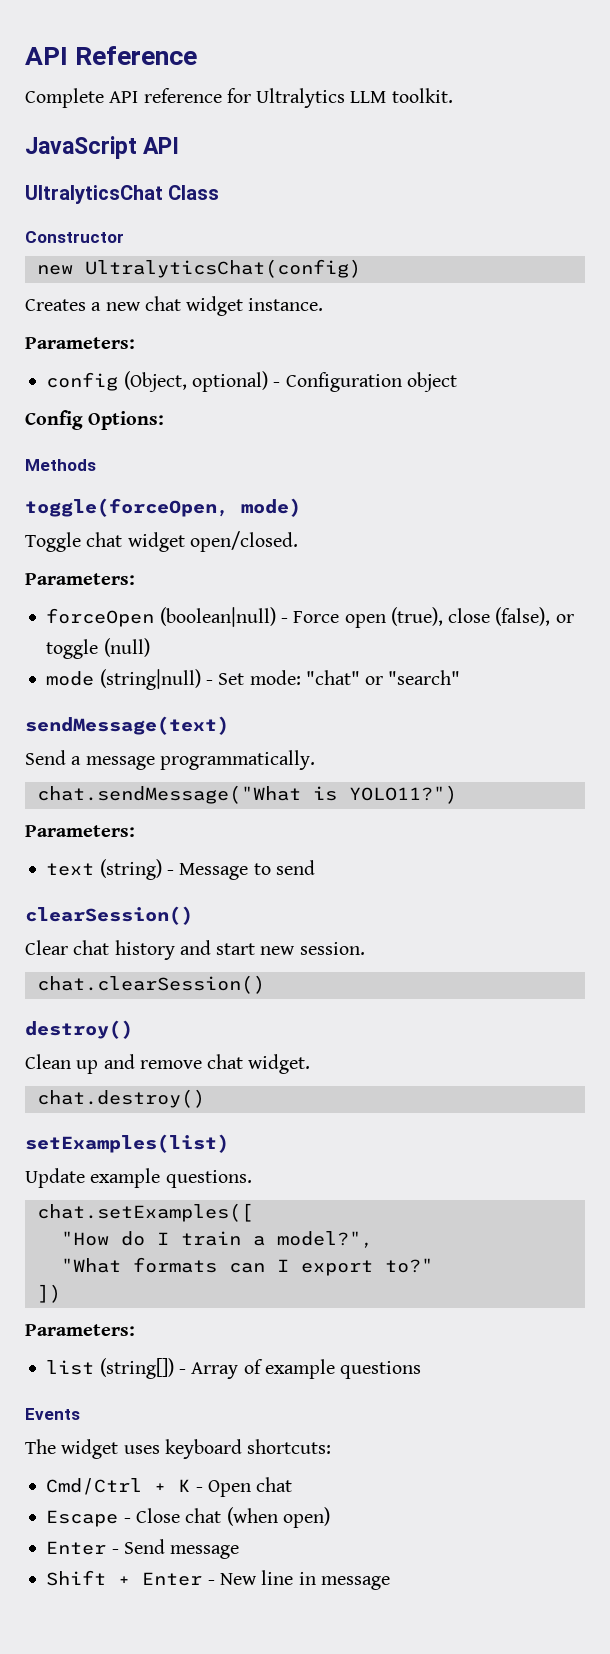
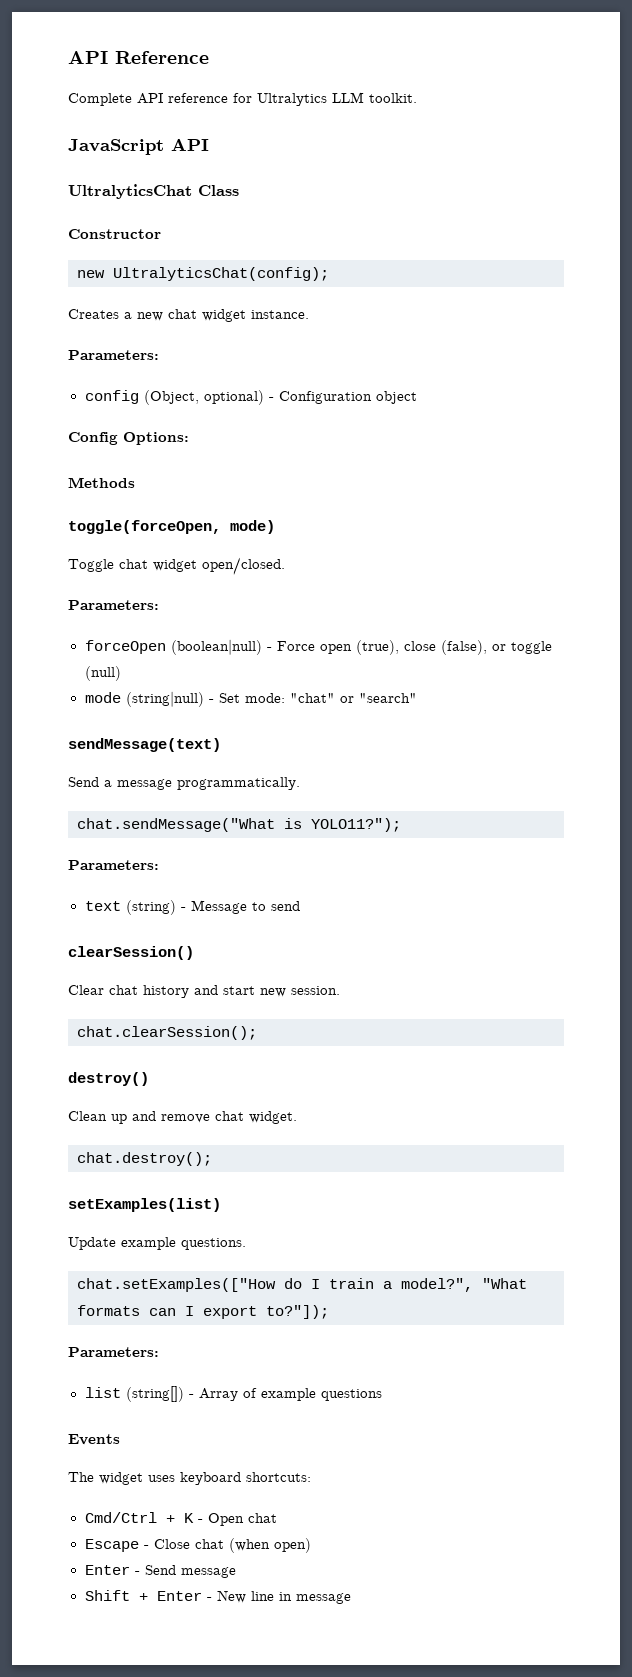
- new UltralyticsChat(config)
+ new UltralyticsChat(config);
- chat.sendMessage("What is YOLO11?")
+ chat.sendMessage("What is YOLO11?");
- chat.clearSession()
+ chat.clearSession();
- chat.destroy()
+ chat.destroy();
- chat.setExamples([
- "How do I train a model?",
- "What formats can I export to?"
- ])
+ chat.setExamples(["How do I train a model?", "What formats can I export to?"]);

